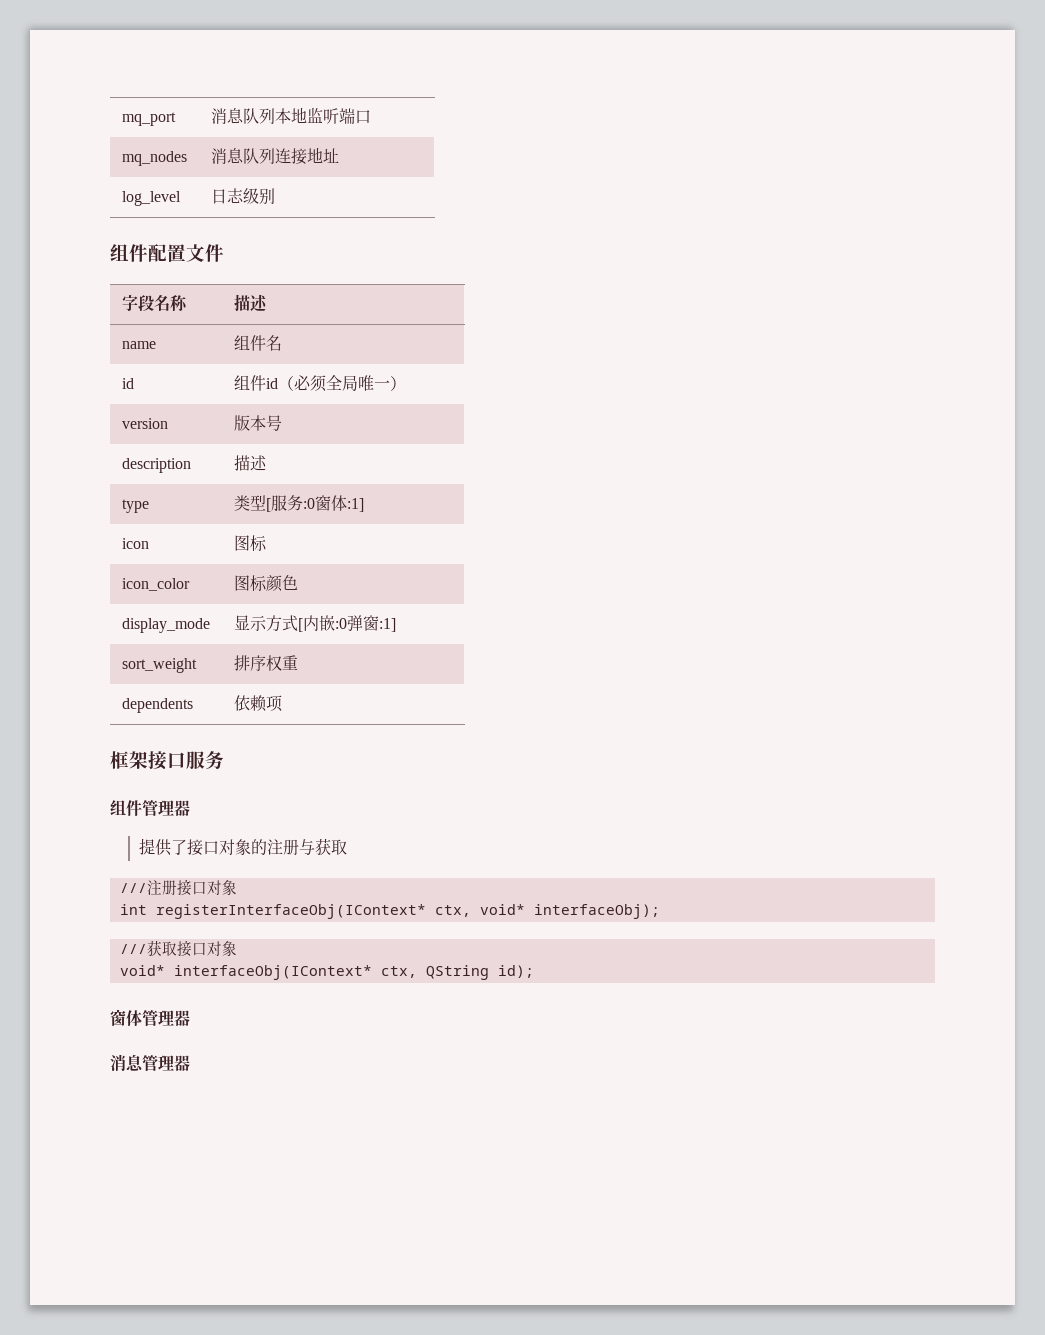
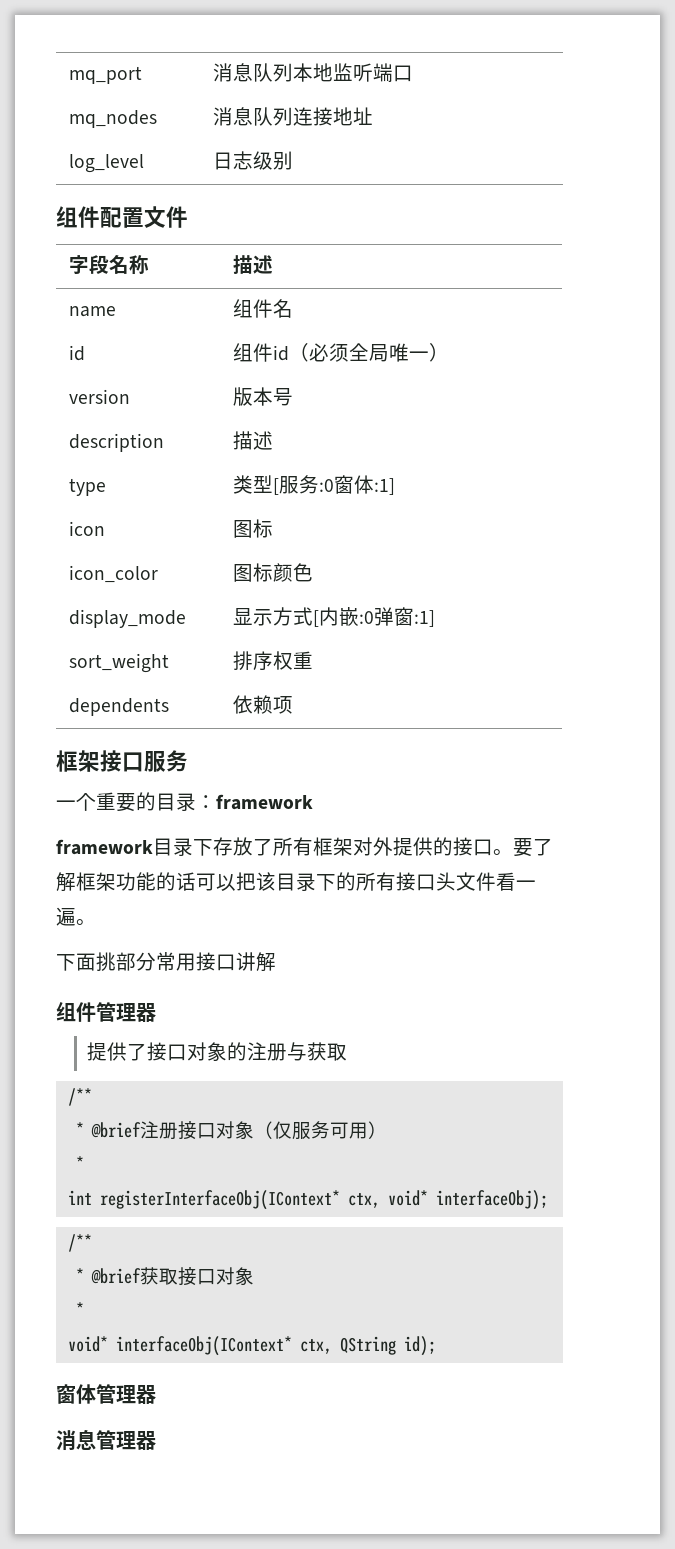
+ 一个重要的目录：framework
+ framework目录下存放了所有框架对外提供的接口。要了解框架功能的话可以把该目录下的所有接口头文件看一遍。
+ 下面挑部分常用接口讲解
  提供了接口对象的注册与获取
- ///注册接口对象
+ /**
+ * @brief注册接口对象（仅服务可用）
+ *
  int registerInterfaceObj(IContext* ctx, void* interfaceObj);
- ///获取接口对象
+ /**
+ * @brief获取接口对象
+ *

